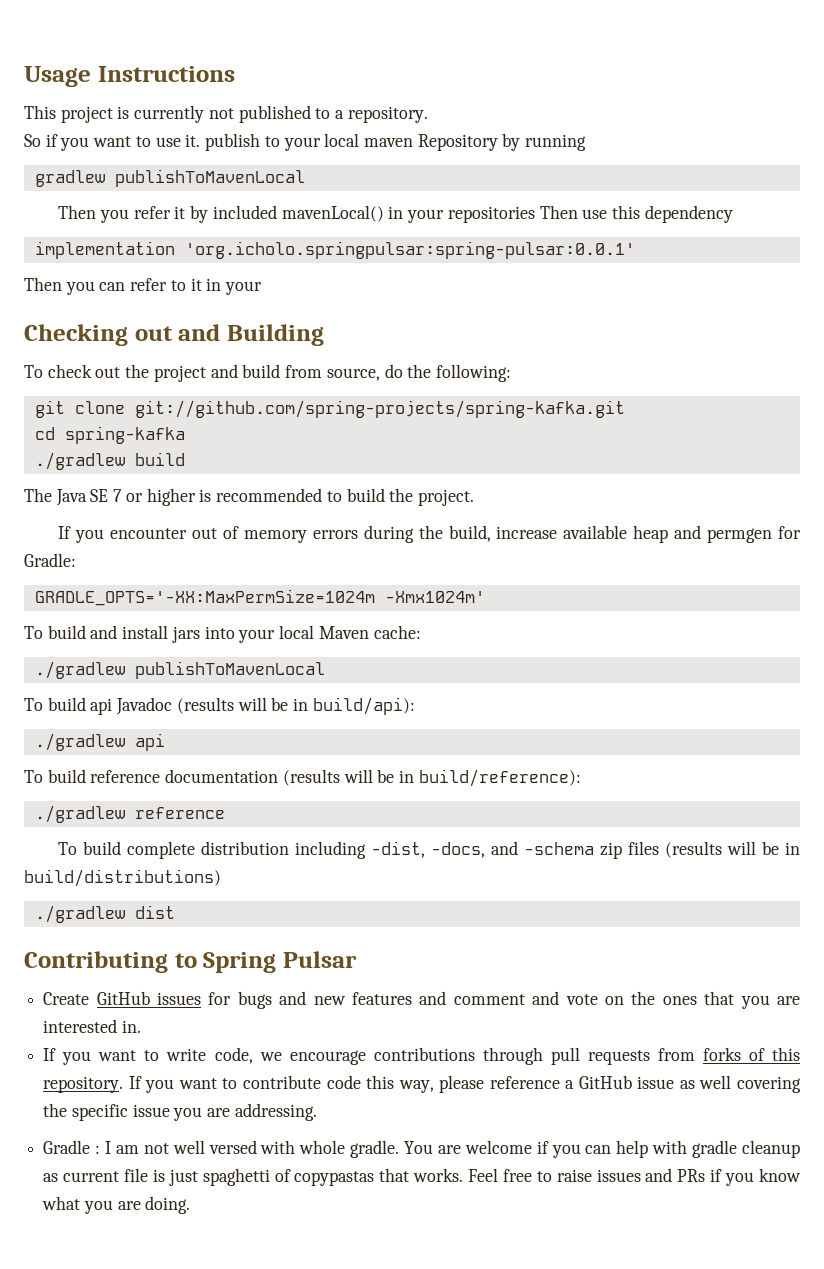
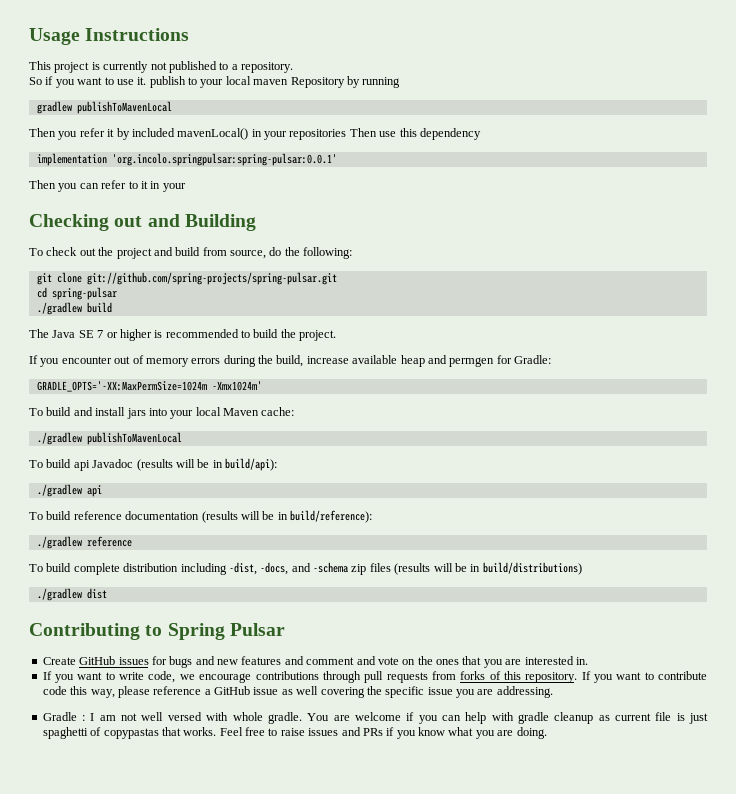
- implementation 'org.icholo.springpulsar:spring-pulsar:0.0.1'
+ implementation 'org.incolo.springpulsar:spring-pulsar:0.0.1'
- git clone git://github.com/spring-projects/spring-kafka.git
+ git clone git://github.com/spring-projects/spring-pulsar.git
- cd spring-kafka
+ cd spring-pulsar

